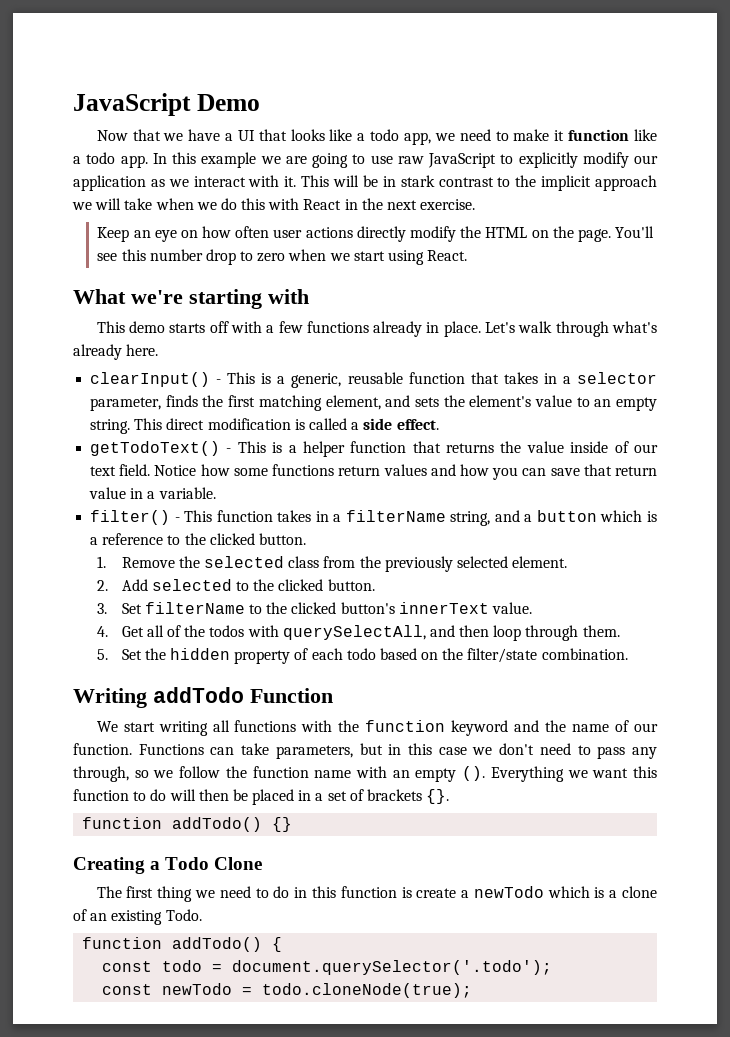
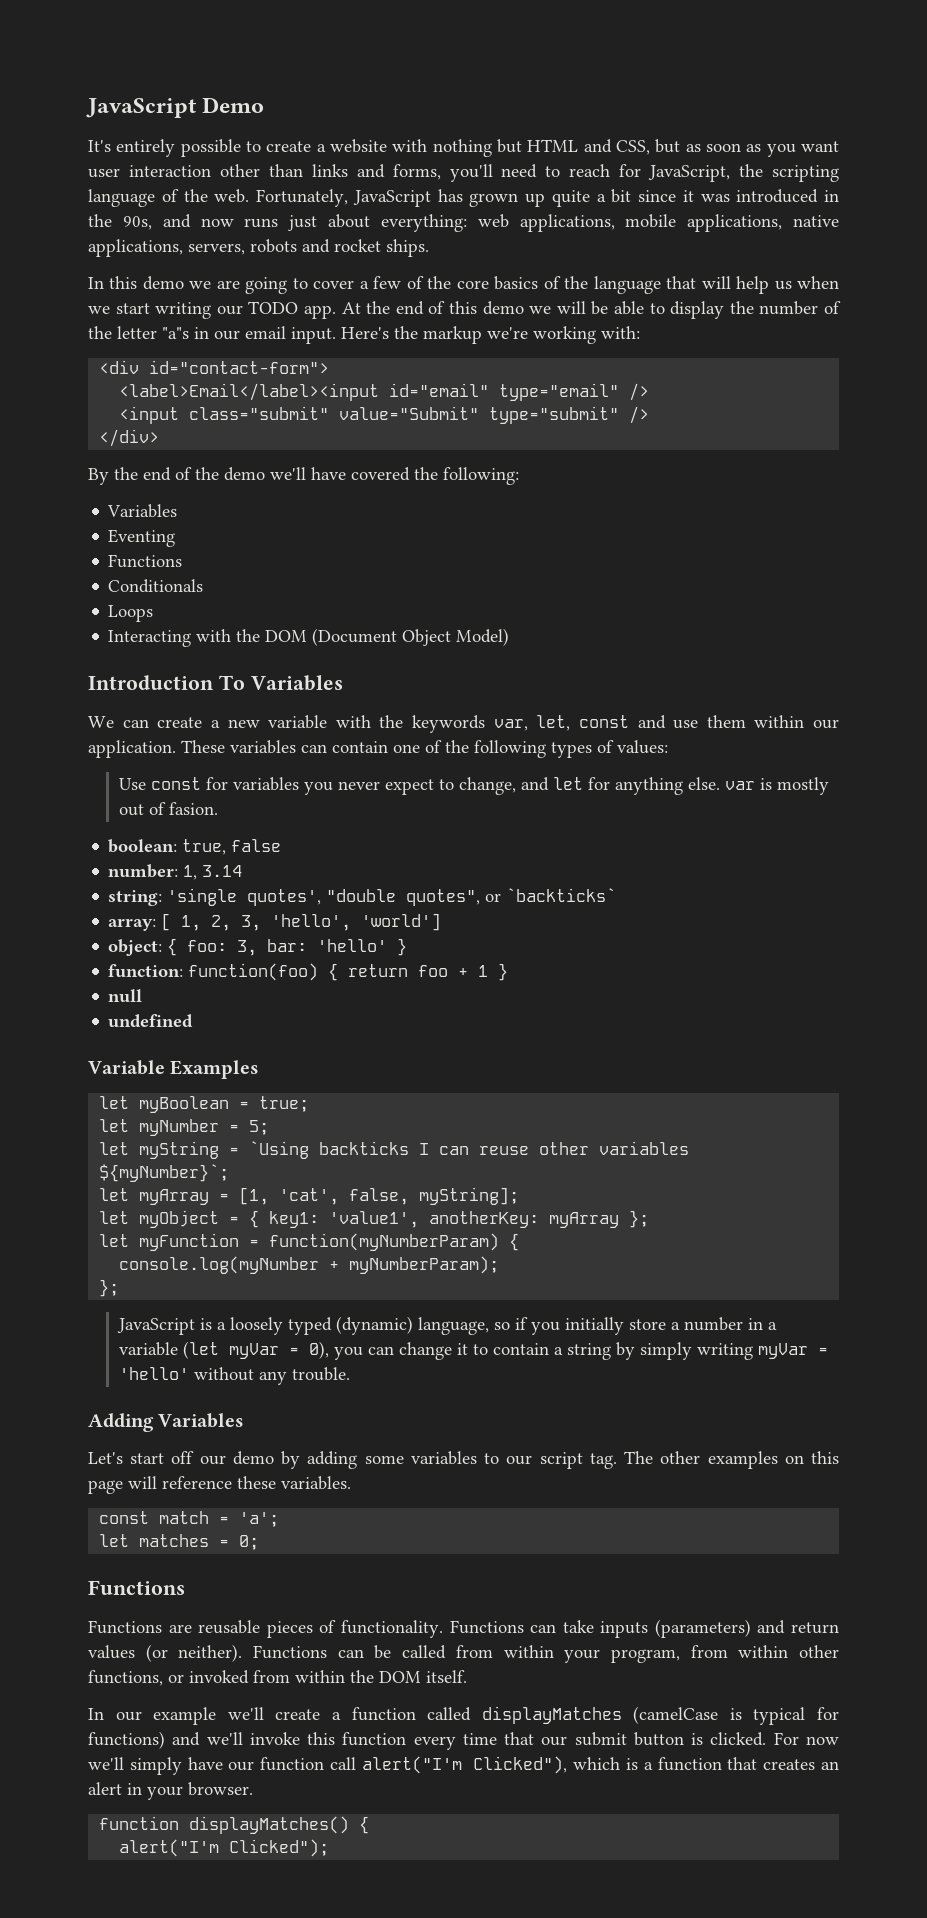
- Now that we have a UI that looks like a todo app, we need to make it function like a todo app. In this example we are going to use raw JavaScript to explicitly modify our application as we interact with it. This will be in stark contrast to the implicit approach we will take when we do this with React in the next exercise.
- Keep an eye on how often user actions directly modify the HTML on the page. You'll see this number drop to zero when we start using React.
- What we're starting with
- This demo starts off with a few functions already in place. Let's walk through what's already here.
- clearInput() - This is a generic, reusable function that takes in a selector parameter, finds the first matching element, and sets the element's value to an empty string. This direct modification is called a side effect.
- getTodoText() - This is a helper function that returns the value inside of our text field. Notice how some functions return values and how you can save that return value in a variable.
- filter() - This function takes in a filterName string, and a button which is a reference to the clicked button.
- 1. Remove the selected class from the previously selected element.
- 2. Add selected to the clicked button.
- 3. Set filterName to the clicked button's innerText value.
- 4. Get all of the todos with querySelectAll, and then loop through them.
- 5. Set the hidden property of each todo based on the filter/state combination.
- Writing addTodo Function
- We start writing all functions with the function keyword and the name of our function. Functions can take parameters, but in this case we don't need to pass any through, so we follow the function name with an empty (). Everything we want this function to do will then be placed in a set of brackets {}.
- function addTodo() {}
- Creating a Todo Clone
- The first thing we need to do in this function is create a newTodo which is a clone of an existing Todo.
- function addTodo() {
- const todo = document.querySelector('.todo');
- const newTodo = todo.cloneNode(true);
+ It's entirely possible to create a website with nothing but HTML and CSS, but as soon as you want user interaction other than links and forms, you'll need to reach for JavaScript, the scripting language of the web. Fortunately, JavaScript has grown up quite a bit since it was introduced in the 90s, and now runs just about everything: web applications, mobile applications, native applications, servers, robots and rocket ships.
+ In this demo we are going to cover a few of the core basics of the language that will help us when we start writing our TODO app. At the end of this demo we will be able to display the number of the letter "a"s in our email input. Here's the markup we're working with:
+ <div id="contact-form">
+ <label>Email</label><input id="email" type="email" />
+ <input class="submit" value="Submit" type="submit" />
+ </div>
+ By the end of the demo we'll have covered the following:
+ Variables
+ Eventing
+ Functions
+ Conditionals
+ Loops
+ Interacting with the DOM (Document Object Model)
+ Introduction To Variables
+ We can create a new variable with the keywords var, let, const and use them within our application. These variables can contain one of the following types of values:
+ Use const for variables you never expect to change, and let for anything else. var is mostly out of fasion.
+ boolean: true, false
+ number: 1, 3.14
+ string: 'single quotes', "double quotes", or `backticks`
+ array: [ 1, 2, 3, 'hello', 'world']
+ object: { foo: 3, bar: 'hello' }
+ function: function(foo) { return foo + 1 }
+ null
+ undefined
+ Variable Examples
+ let myBoolean = true;
+ let myNumber = 5;
+ let myString = `Using backticks I can reuse other variables ${myNumber}`;
+ let myArray = [1, 'cat', false, myString];
+ let myObject = { key1: 'value1', anotherKey: myArray };
+ let myFunction = function(myNumberParam) {
+ console.log(myNumber + myNumberParam);
+ };
+ JavaScript is a loosely typed (dynamic) language, so if you initially store a number in a variable (let myVar = 0), you can change it to contain a string by simply writing myVar = 'hello' without any trouble.
+ Adding Variables
+ Let's start off our demo by adding some variables to our script tag. The other examples on this page will reference these variables.
+ const match = 'a';
+ let matches = 0;
+ Functions
+ Functions are reusable pieces of functionality. Functions can take inputs (parameters) and return values (or neither). Functions can be called from within your program, from within other functions, or invoked from within the DOM itself.
+ In our example we'll create a function called displayMatches (camelCase is typical for functions) and we'll invoke this function every time that our submit button is clicked. For now we'll simply have our function call alert("I'm Clicked"), which is a function that creates an alert in your browser.
+ function displayMatches() {
+ alert("I'm Clicked");

